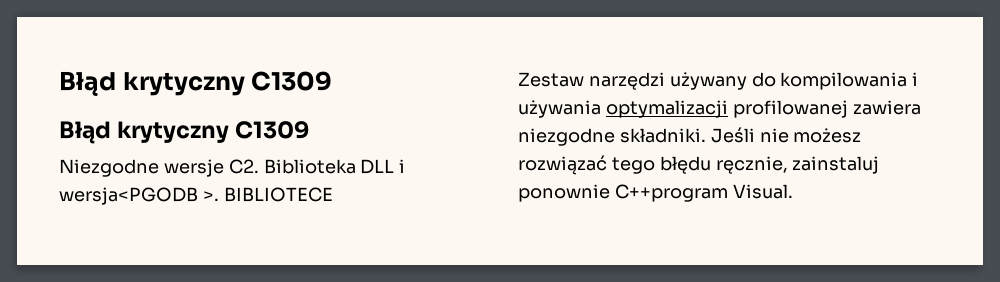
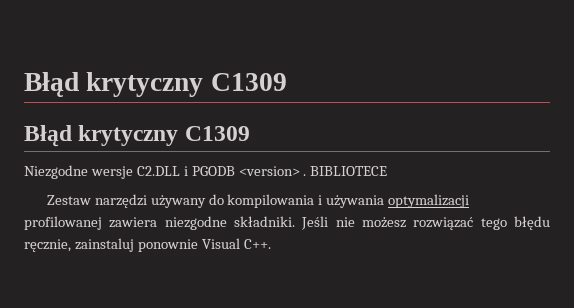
- Niezgodne wersje C2. Biblioteka DLL i wersja<PGODB >.
+ Niezgodne wersje C2.DLL i PGODB <version> .
- Jeśli nie możesz rozwiązać tego błędu ręcznie, zainstaluj ponownie C++program Visual.
+ Jeśli nie możesz rozwiązać tego błędu ręcznie, zainstaluj ponownie Visual C++.

